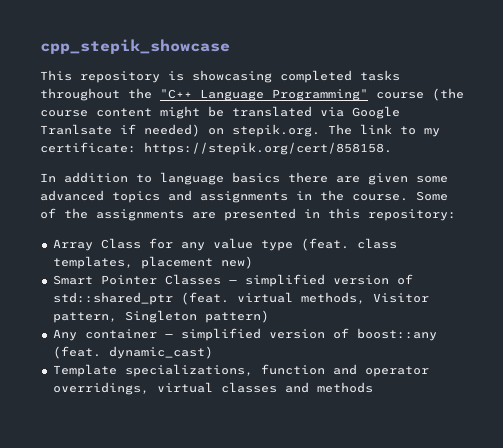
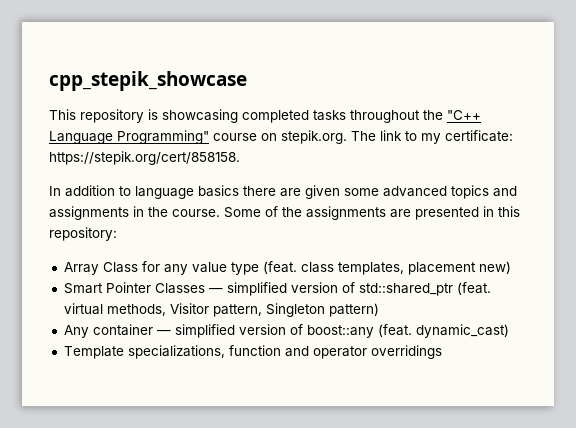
- This repository is showcasing completed tasks throughout the "C++ Language Programming" course (the course content might be translated via Google Tranlsate if needed) on stepik.org. The link to my certificate: https://stepik.org/cert/858158.
+ This repository is showcasing completed tasks throughout the "C++ Language Programming" course on stepik.org. The link to my certificate: https://stepik.org/cert/858158.
- Template specializations, function and operator overridings, virtual classes and methods
+ Template specializations, function and operator overridings

